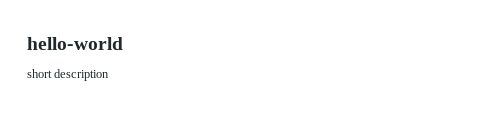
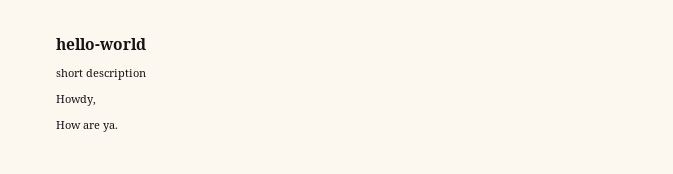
+ Howdy,
+ How are ya.

